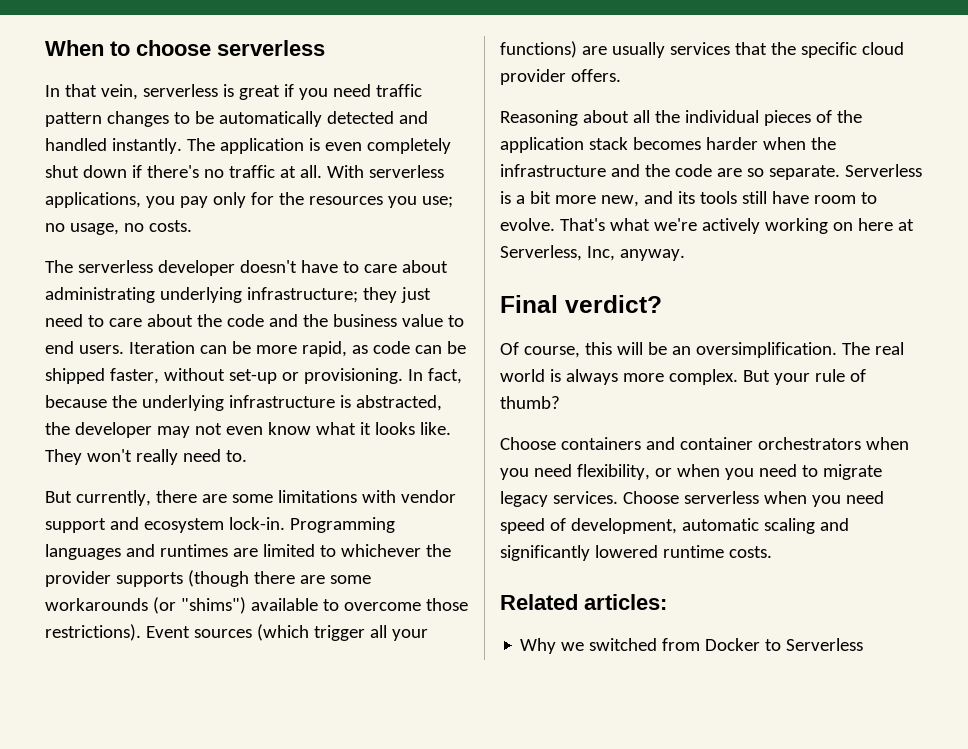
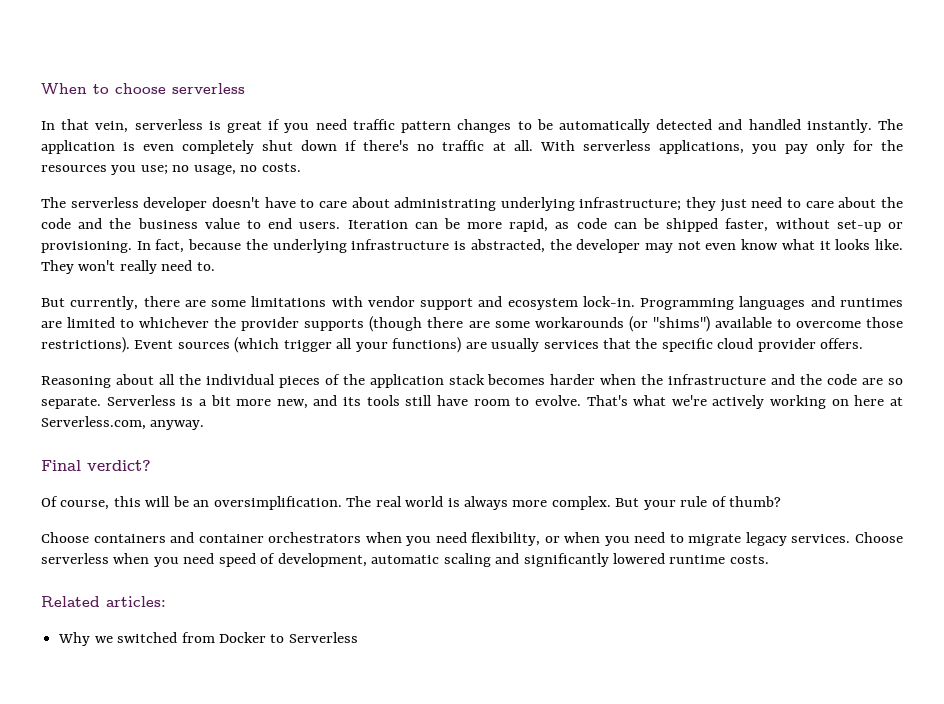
- That's what we're actively working on here at Serverless, Inc, anyway.
+ That's what we're actively working on here at Serverless.com, anyway.

